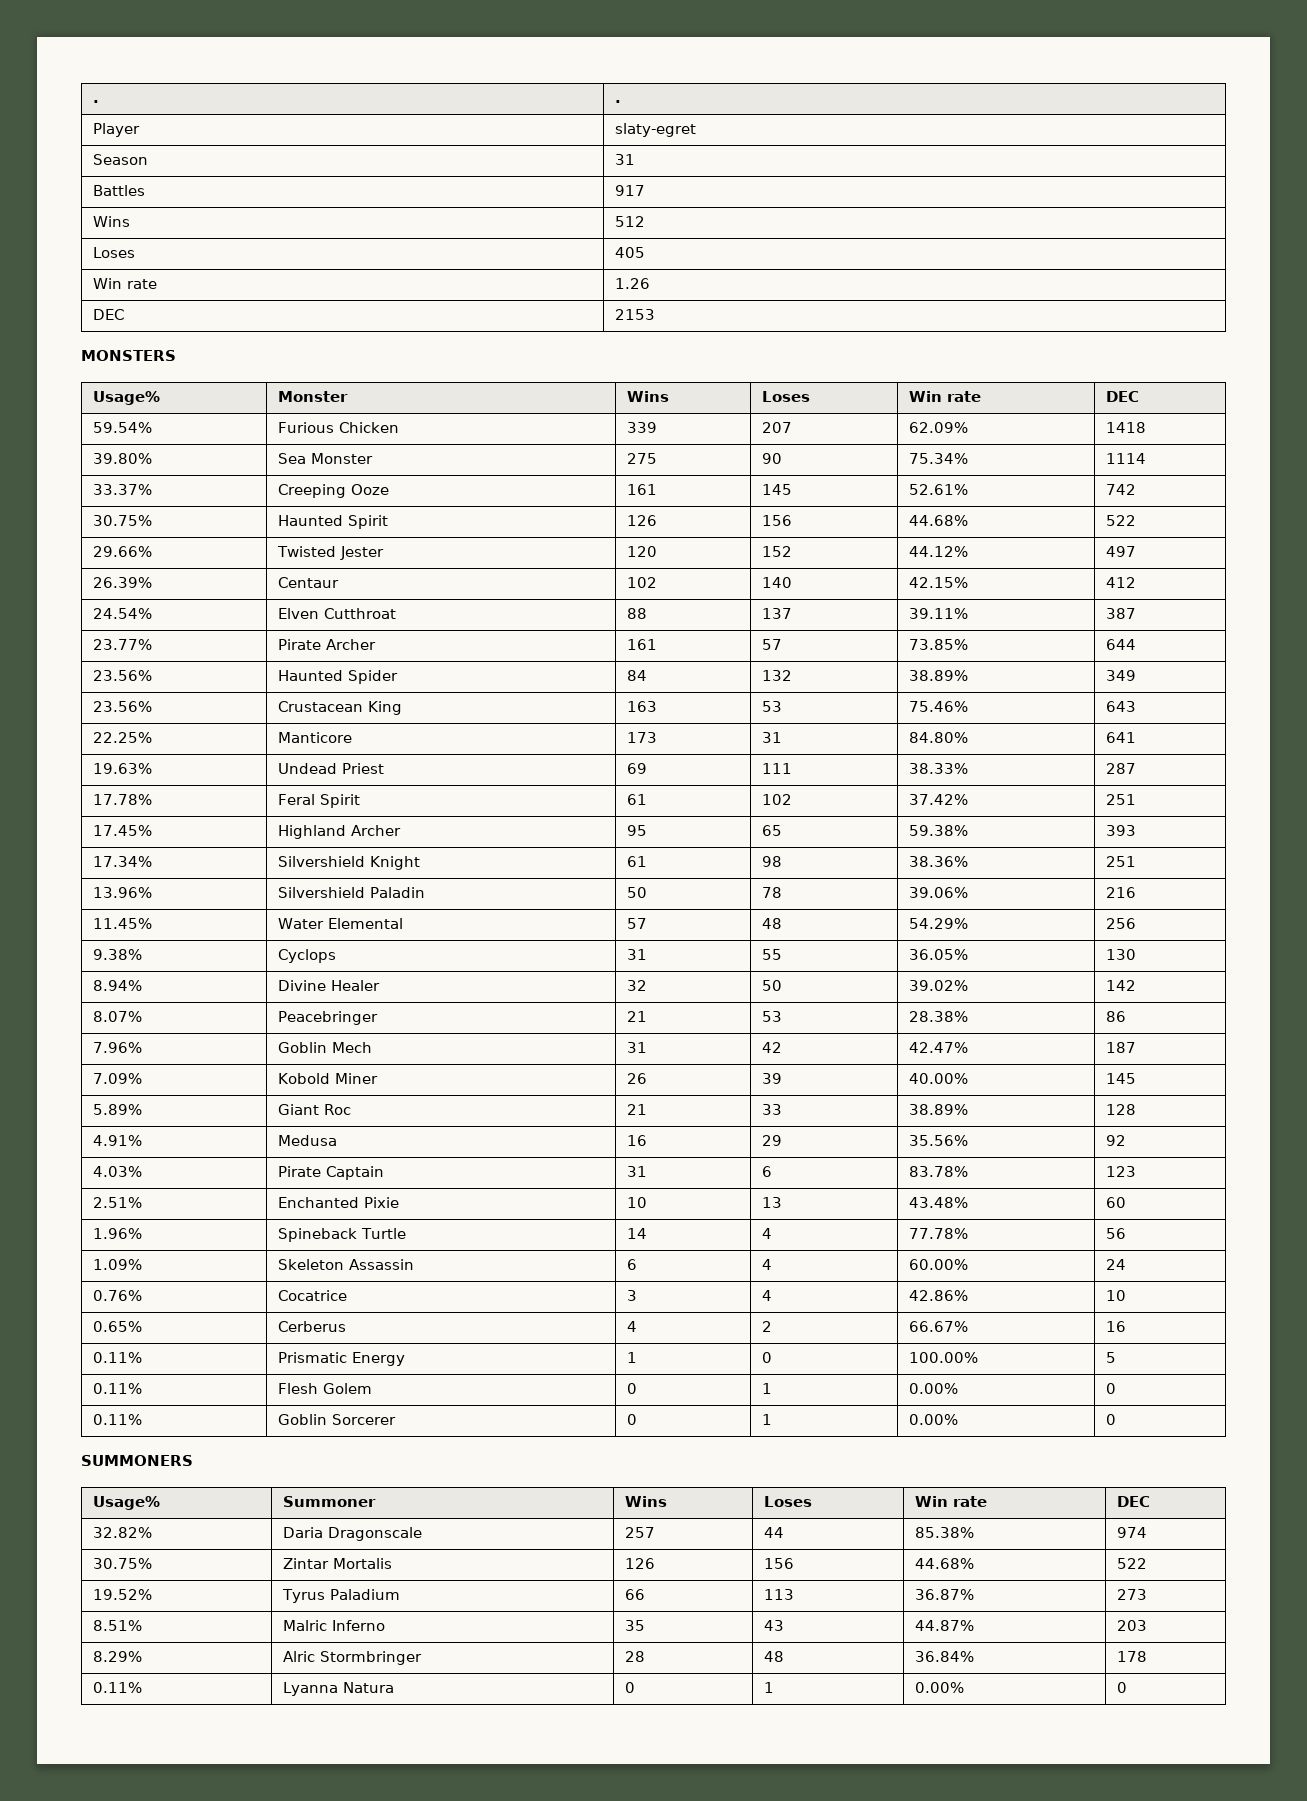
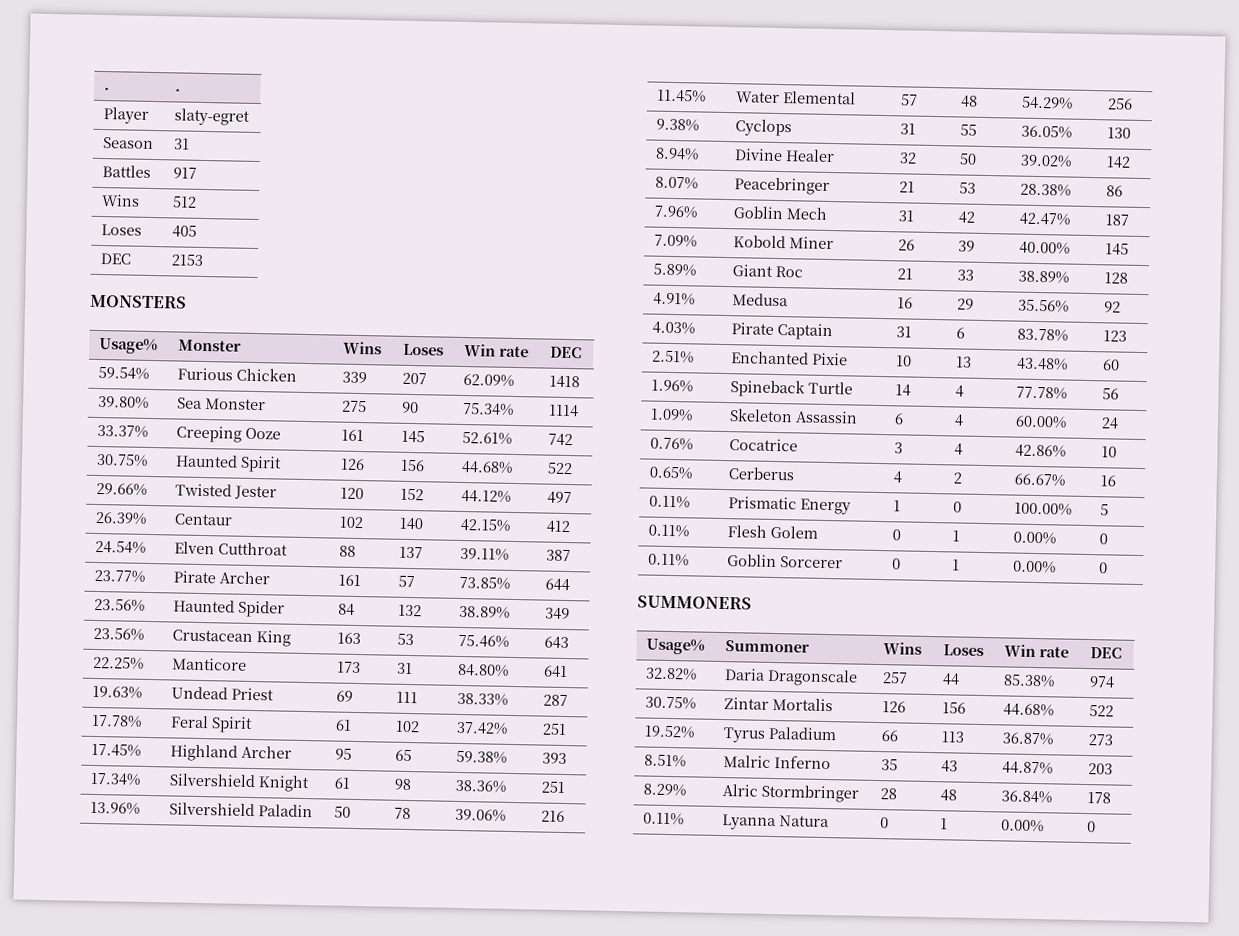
- Win rate | 1.26

